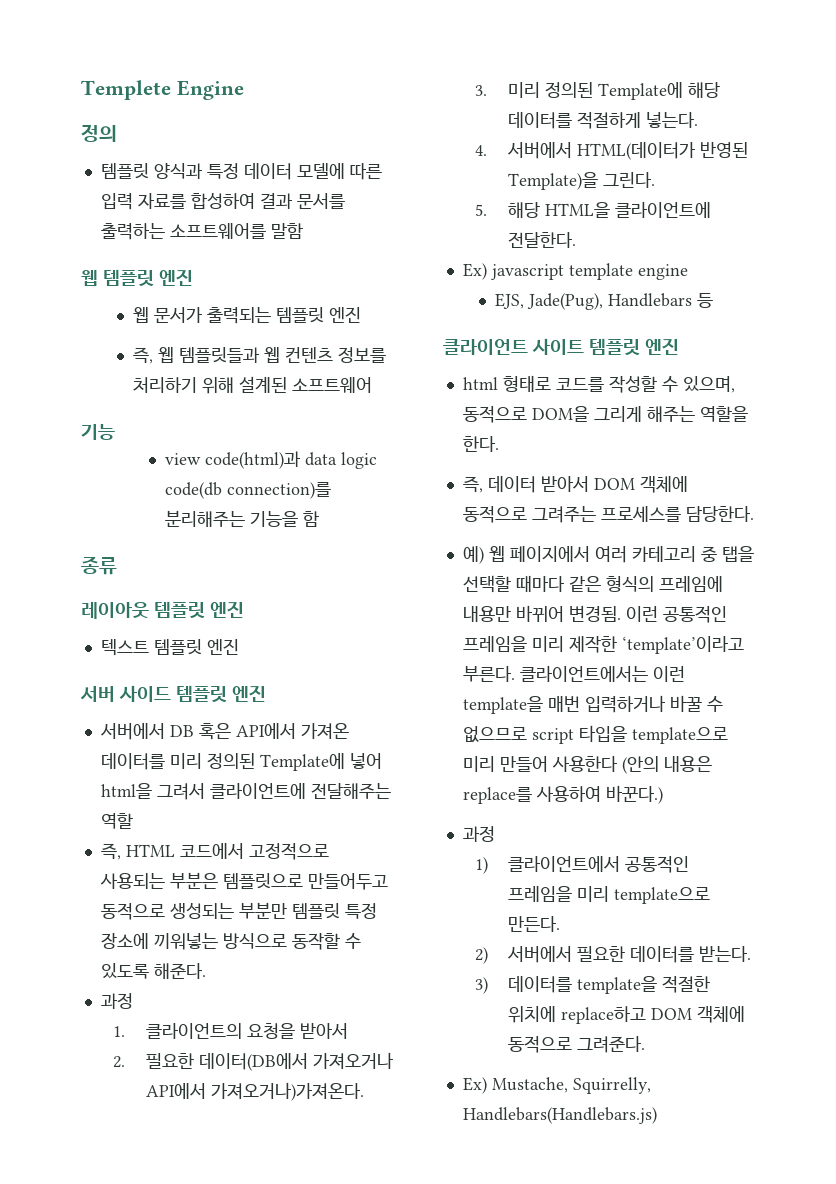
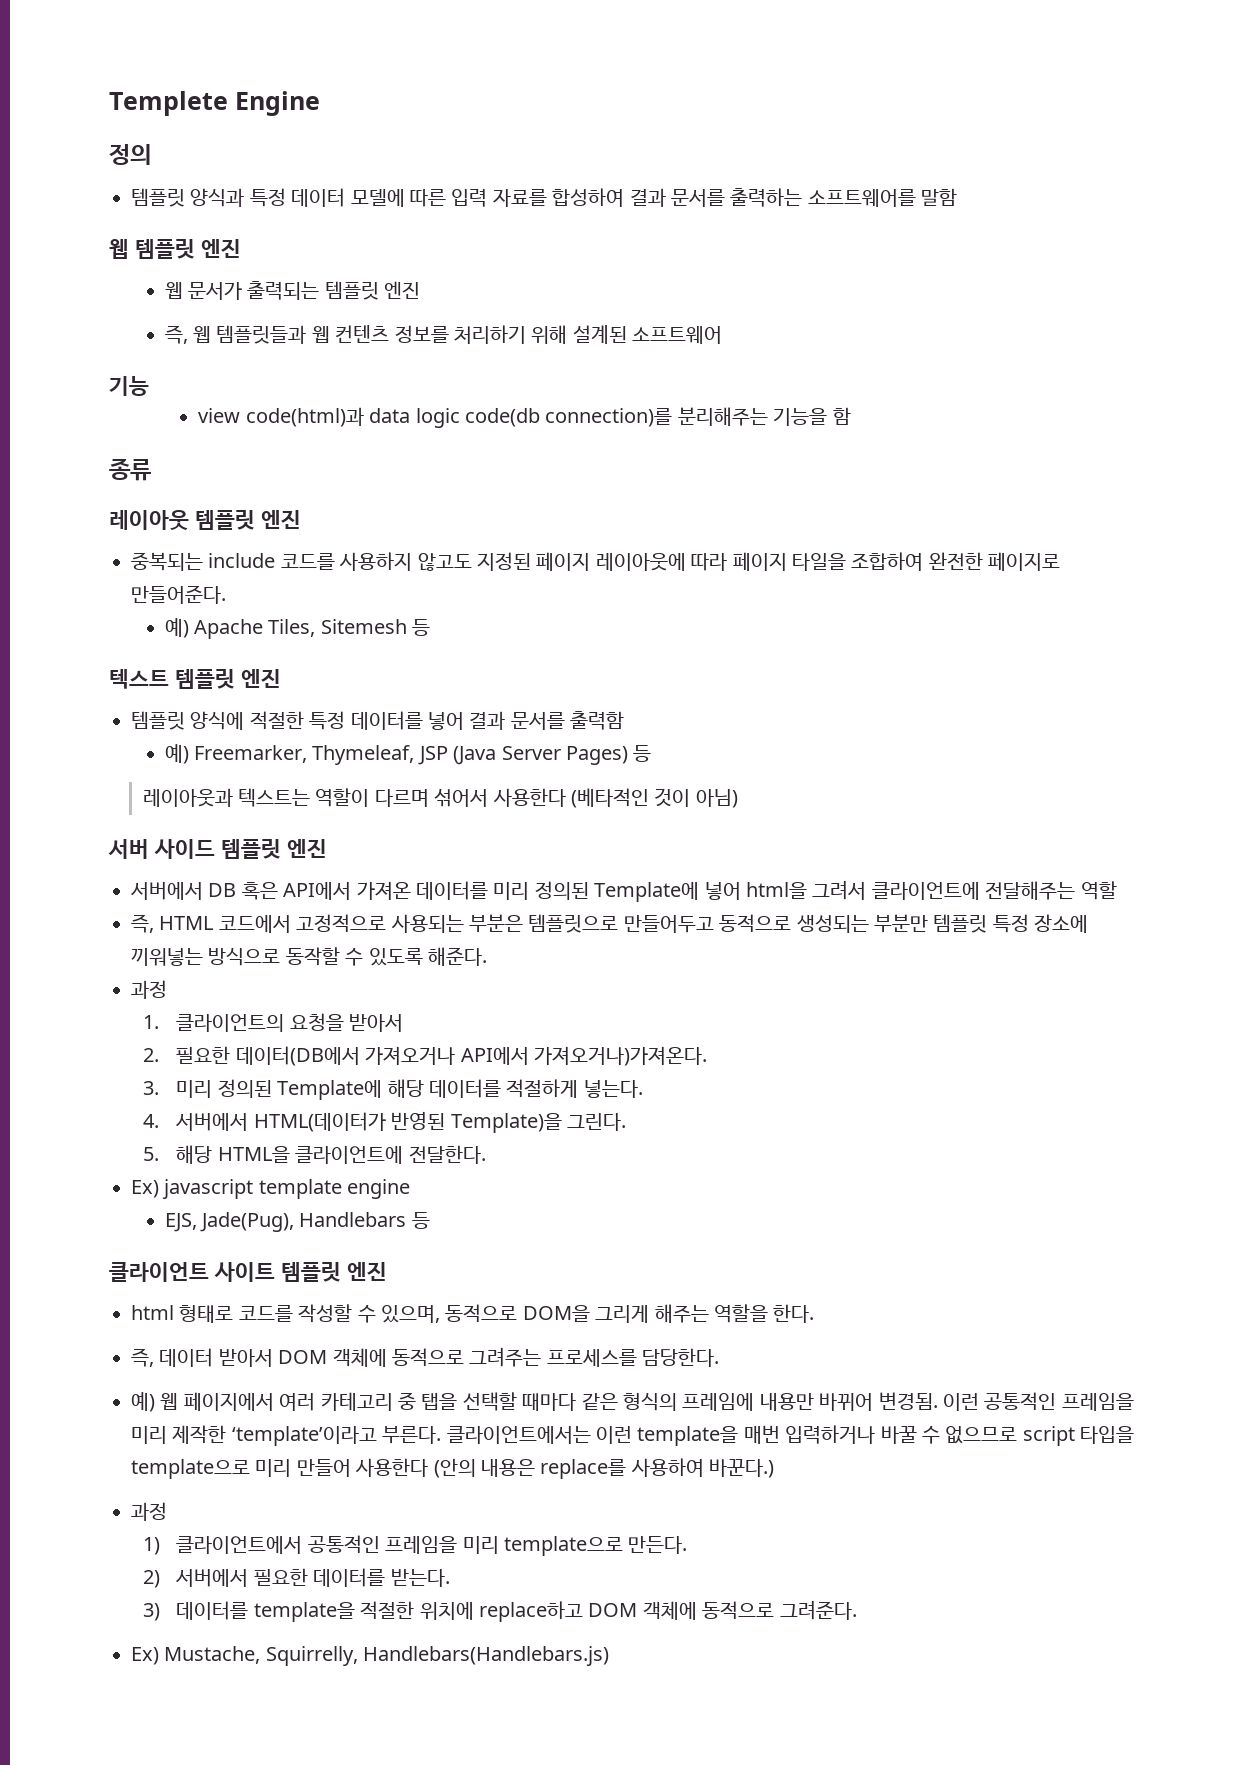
+ 중복되는 include 코드를 사용하지 않고도 지정된 페이지 레이아웃에 따라 페이지 타일을 조합하여 완전한 페이지로 만들어준다.
+ 예) Apache Tiles, Sitemesh 등
  텍스트 템플릿 엔진
+ 템플릿 양식에 적절한 특정 데이터를 넣어 결과 문서를 출력함
+ 예) Freemarker, Thymeleaf, JSP (Java Server Pages) 등
+ 레이아웃과 텍스트는 역할이 다르며 섞어서 사용한다 (베타적인 것이 아님)

